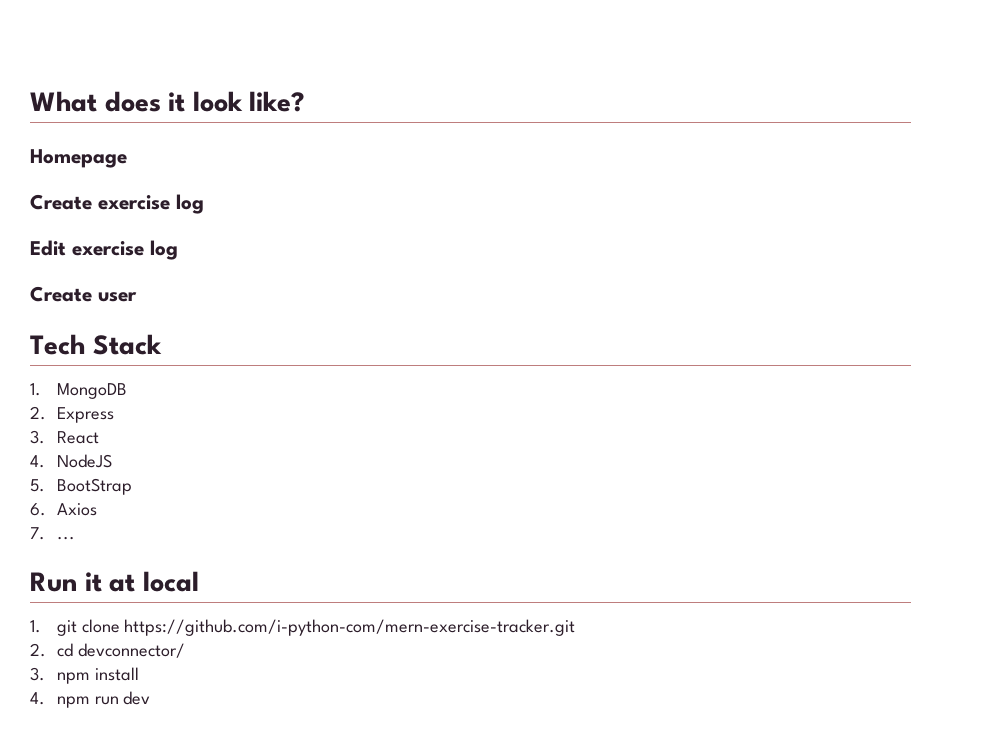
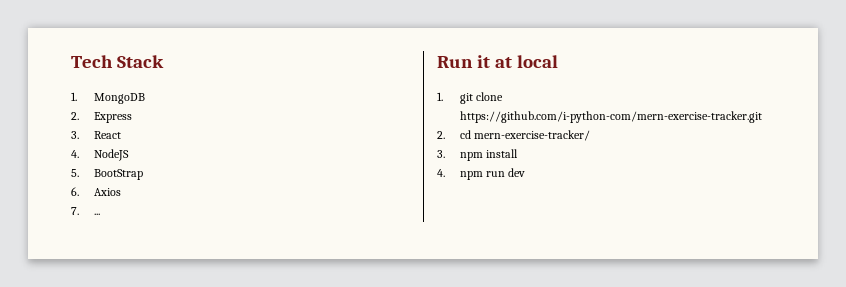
- What does it look like?
- Homepage
- Create exercise log
- Edit exercise log
- Create user
- 2. cd devconnector/
+ 2. cd mern-exercise-tracker/

